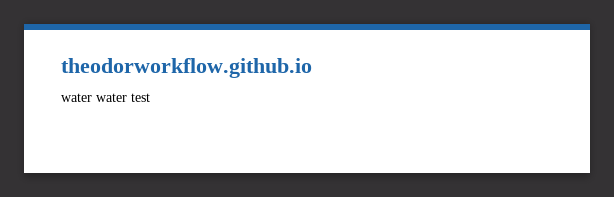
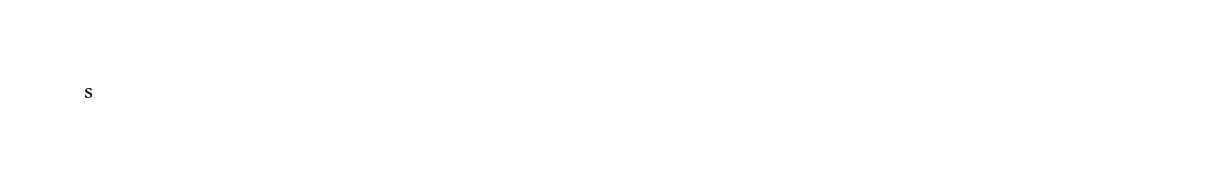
- theodorworkflow.github.io
- water water test
+ s

